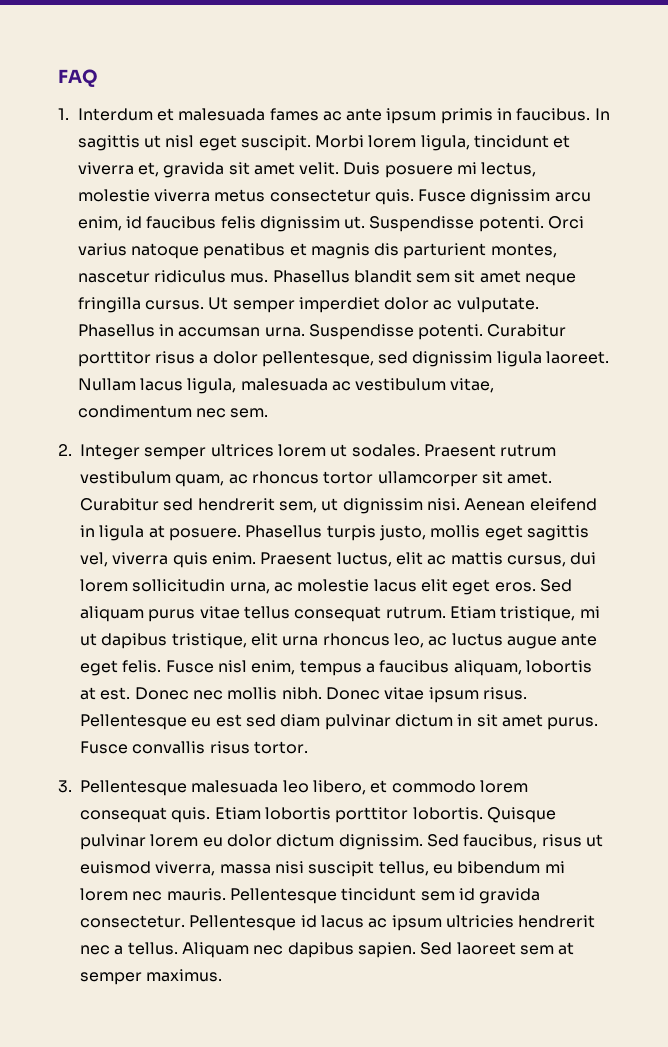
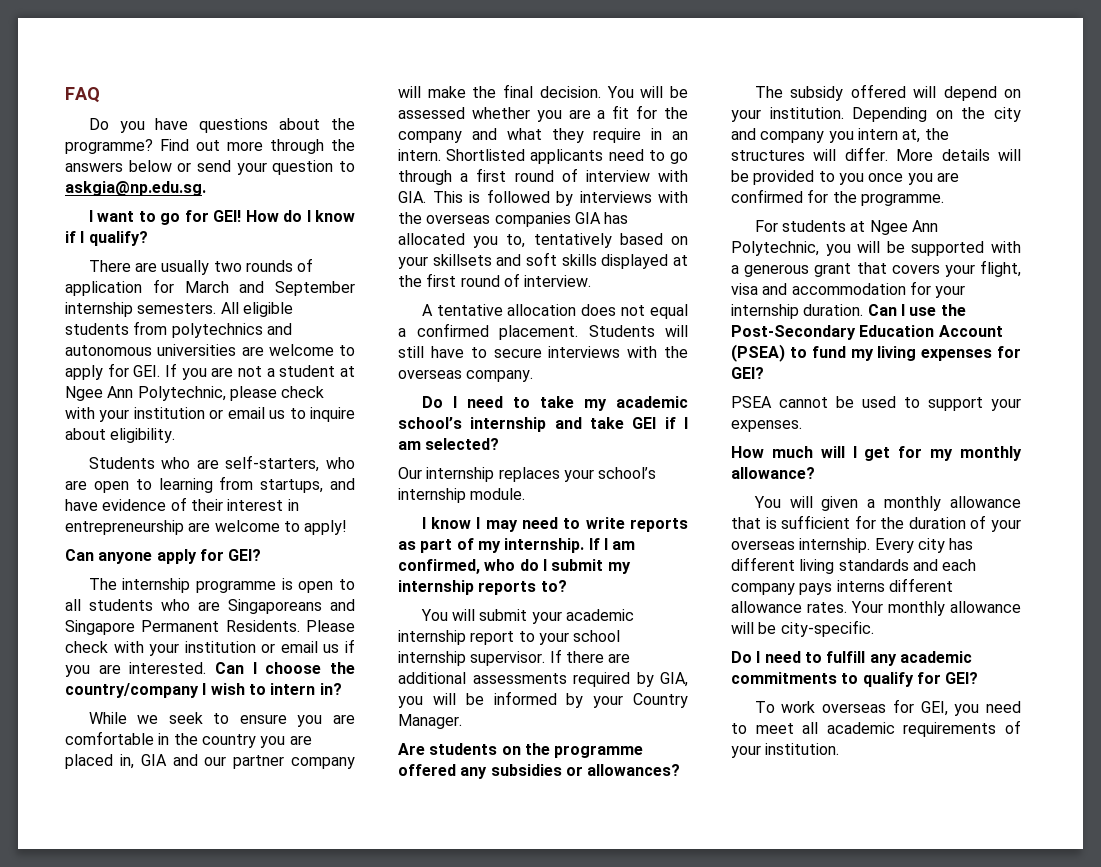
- 1. Interdum et malesuada fames ac ante ipsum primis in faucibus. In sagittis ut nisl eget suscipit. Morbi lorem ligula, tincidunt et viverra et, gravida sit amet velit. Duis posuere mi lectus, molestie viverra metus consectetur quis. Fusce dignissim arcu enim, id faucibus felis dignissim ut. Suspendisse potenti. Orci varius natoque penatibus et magnis dis parturient montes, nascetur ridiculus mus. Phasellus blandit sem sit amet neque fringilla cursus. Ut semper imperdiet dolor ac vulputate. Phasellus in accumsan urna. Suspendisse potenti. Curabitur porttitor risus a dolor pellentesque, sed dignissim ligula laoreet. Nullam lacus ligula, malesuada ac vestibulum vitae, condimentum nec sem.
- 2. Integer semper ultrices lorem ut sodales. Praesent rutrum vestibulum quam, ac rhoncus tortor ullamcorper sit amet. Curabitur sed hendrerit sem, ut dignissim nisi. Aenean eleifend in ligula at posuere. Phasellus turpis justo, mollis eget sagittis vel, viverra quis enim. Praesent luctus, elit ac mattis cursus, dui lorem sollicitudin urna, ac molestie lacus elit eget eros. Sed aliquam purus vitae tellus consequat rutrum. Etiam tristique, mi ut dapibus tristique, elit urna rhoncus leo, ac luctus augue ante eget felis. Fusce nisl enim, tempus a faucibus aliquam, lobortis at est. Donec nec mollis nibh. Donec vitae ipsum risus. Pellentesque eu est sed diam pulvinar dictum in sit amet purus. Fusce convallis risus tortor.
- 3. Pellentesque malesuada leo libero, et commodo lorem consequat quis. Etiam lobortis porttitor lobortis. Quisque pulvinar lorem eu dolor dictum dignissim. Sed faucibus, risus ut euismod viverra, massa nisi suscipit tellus, eu bibendum mi lorem nec mauris. Pellentesque tincidunt sem id gravida consectetur. Pellentesque id lacus ac ipsum ultricies hendrerit nec a tellus. Aliquam nec dapibus sapien. Sed laoreet sem at semper maximus.
+ Do you have questions about the programme? Find out more through the answers below or send your question to askgia@np.edu.sg.
+ I want to go for GEI! How do I know if I qualify?
+ There are usually two rounds of application for March and September internship semesters. All eligible students from polytechnics and autonomous universities are welcome to apply for GEI. If you are not a student at Ngee Ann Polytechnic, please check with your institution or email us to inquire about eligibility.
+ Students who are self-starters, who are open to learning from startups, and have evidence of their interest in entrepreneurship are welcome to apply!
+ Can anyone apply for GEI?
+ The internship programme is open to all students who are Singaporeans and Singapore Permanent Residents. Please check with your institution or email us if you are interested. Can I choose the country/company I wish to intern in?
+ While we seek to ensure you are comfortable in the country you are placed in, GIA and our partner company will make the final decision. You will be assessed whether you are a fit for the company and what they require in an intern. Shortlisted applicants need to go through a first round of interview with GIA. This is followed by interviews with the overseas companies GIA has allocated you to, tentatively based on your skillsets and soft skills displayed at the first round of interview.
+ A tentative allocation does not equal a confirmed placement. Students will still have to secure interviews with the overseas company.
+ Do I need to take my academic school’s internship and take GEI if I am selected?
+ Our internship replaces your school’s internship module.
+ I know I may need to write reports as part of my internship. If I am confirmed, who do I submit my internship reports to?
+ You will submit your academic internship report to your school internship supervisor. If there are additional assessments required by GIA, you will be informed by your Country Manager.
+ Are students on the programme offered any subsidies or allowances?
+ The subsidy offered will depend on your institution. Depending on the city and company you intern at, the structures will differ. More details will be provided to you once you are confirmed for the programme.
+ For students at Ngee Ann Polytechnic, you will be supported with a generous grant that covers your flight, visa and accommodation for your internship duration. Can I use the Post-Secondary Education Account (PSEA) to fund my living expenses for GEI?
+ PSEA cannot be used to support your expenses.
+ How much will I get for my monthly allowance?
+ You will given a monthly allowance that is sufficient for the duration of your overseas internship. Every city has different living standards and each company pays interns different allowance rates. Your monthly allowance will be city-specific.
+ Do I need to fulfill any academic commitments to qualify for GEI?
+ To work overseas for GEI, you need to meet all academic requirements of your institution.

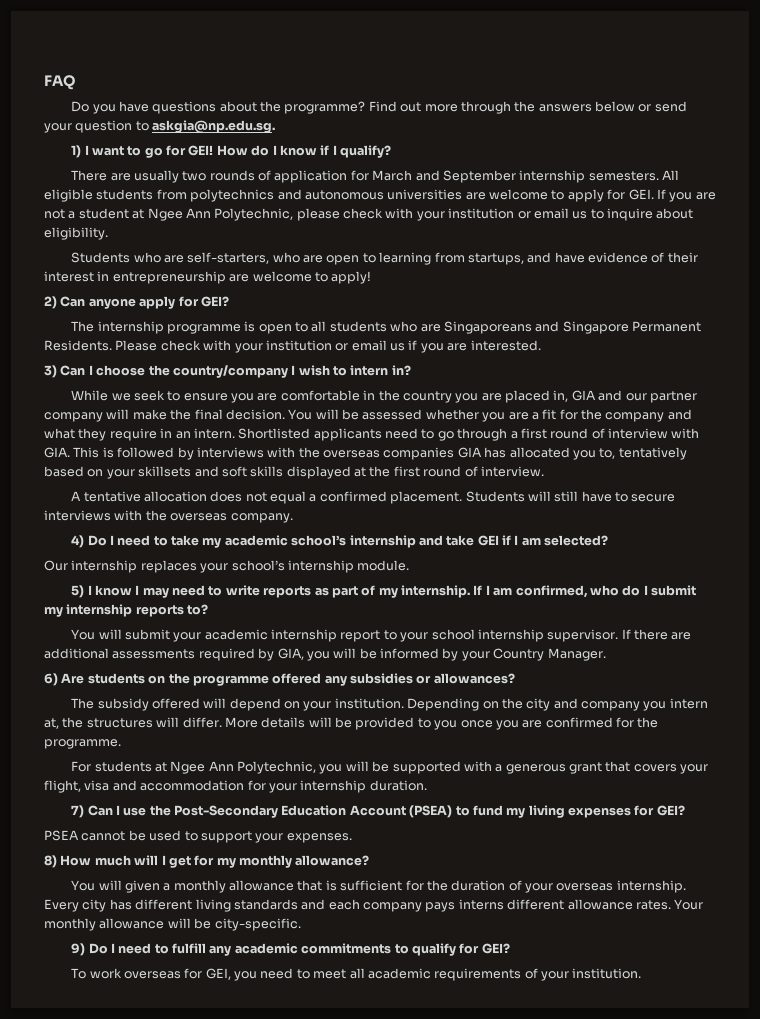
- I want to go for GEI!
+ 1) I want to go for GEI!
- Can anyone apply for GEI?
+ 2) Can anyone apply for GEI?
- Please check with your institution or email us if you are interested. Can I choose the country/company I wish to intern in?
+ Please check with your institution or email us if you are interested.
+ 3) Can I choose the country/company I wish to intern in?
- Do I need to take my academic school’s internship and take GEI if I am selected?
+ 4) Do I need to take my academic school’s internship and take GEI if I am selected?
- I know I may need to write reports as part of my internship.
+ 5) I know I may need to write reports as part of my internship.
- Are students on the programme offered any subsidies or allowances?
+ 6) Are students on the programme offered any subsidies or allowances?
- For students at Ngee Ann Polytechnic, you will be supported with a generous grant that covers your flight, visa and accommodation for your internship duration. Can I use the Post-Secondary Education Account (PSEA) to fund my living expenses for GEI?
+ For students at Ngee Ann Polytechnic, you will be supported with a generous grant that covers your flight, visa and accommodation for your internship duration.
+ 7) Can I use the Post-Secondary Education Account (PSEA) to fund my living expenses for GEI?
- How much will I get for my monthly allowance?
+ 8) How much will I get for my monthly allowance?
- Do I need to fulfill any academic commitments to qualify for GEI?
+ 9) Do I need to fulfill any academic commitments to qualify for GEI?

